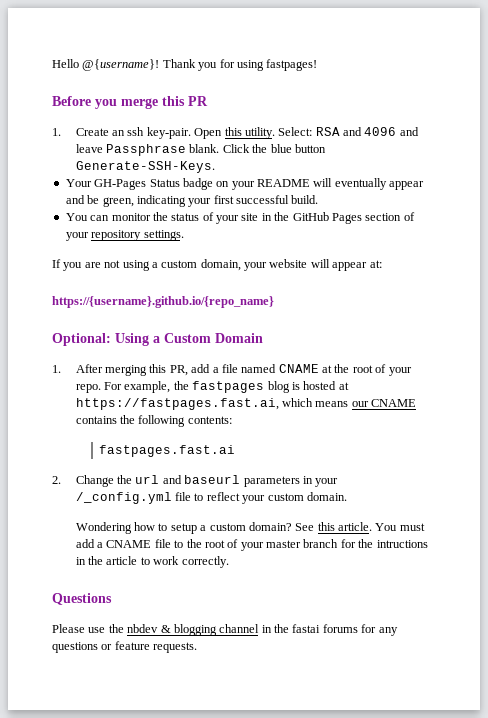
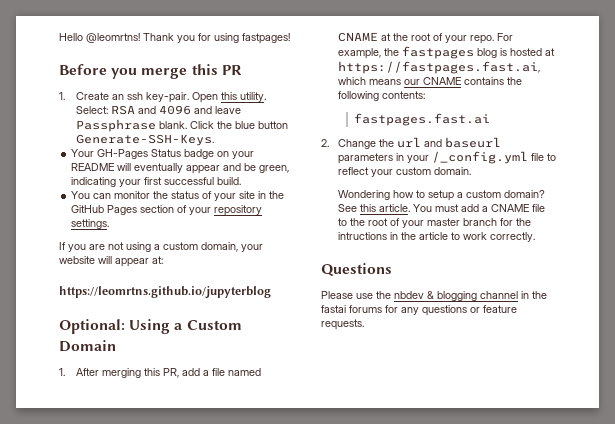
- Hello @{username}!
+ Hello @leomrtns!
- https://{username}.github.io/{repo_name}
+ https://leomrtns.github.io/jupyterblog

